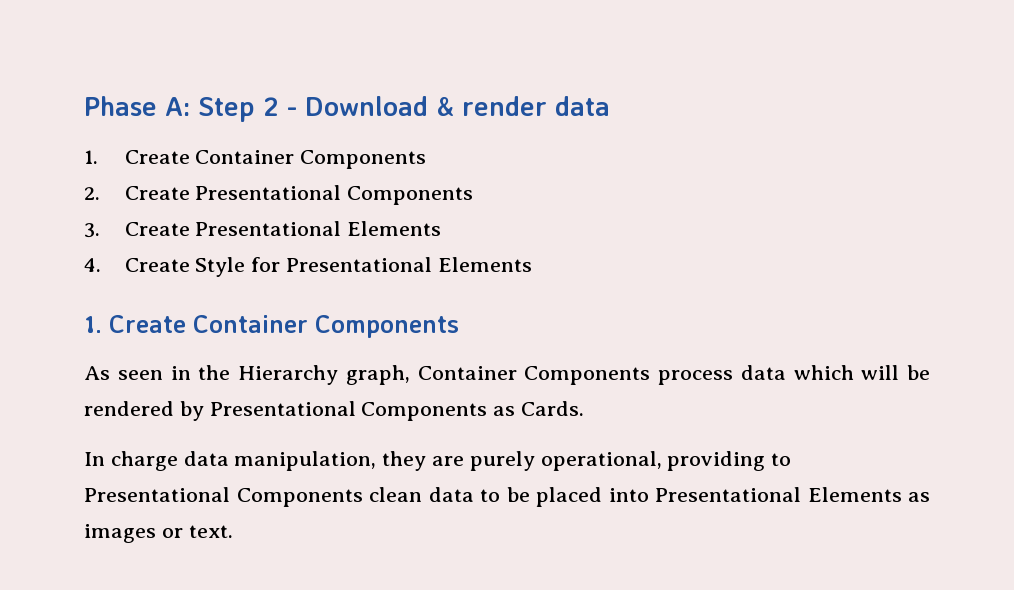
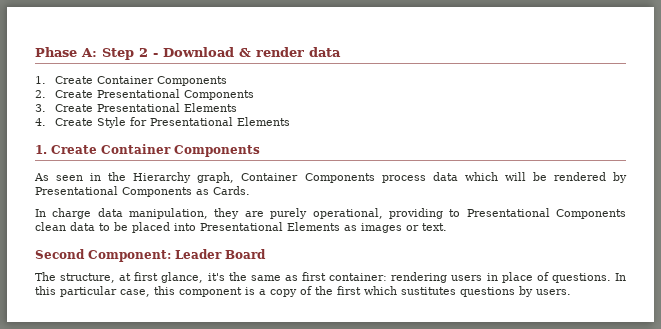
+ Second Component: Leader Board
+ The structure, at first glance, it's the same as first container: rendering users in place of questions. In this particular case, this component is a copy of the first which sustitutes questions by users.

